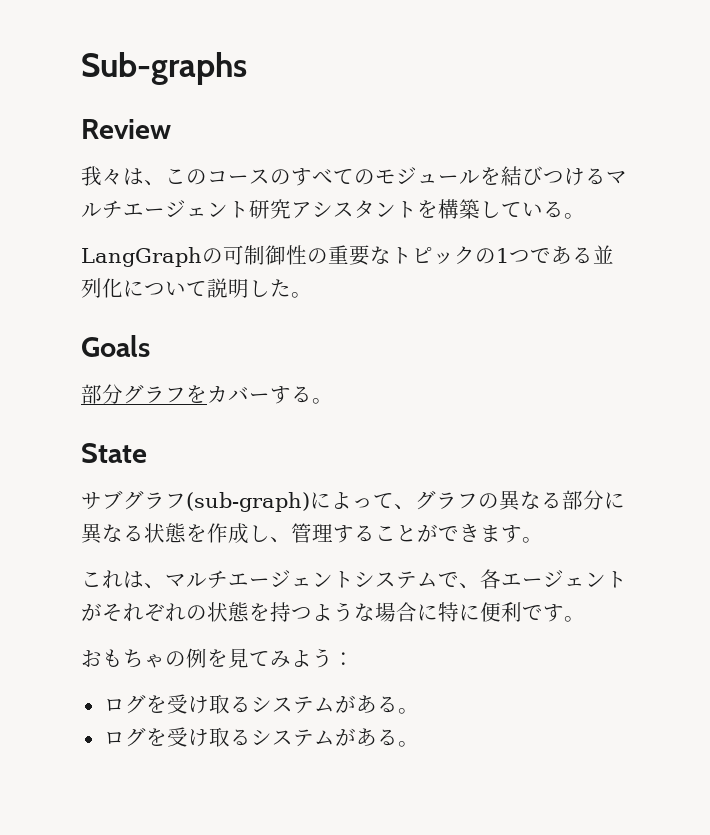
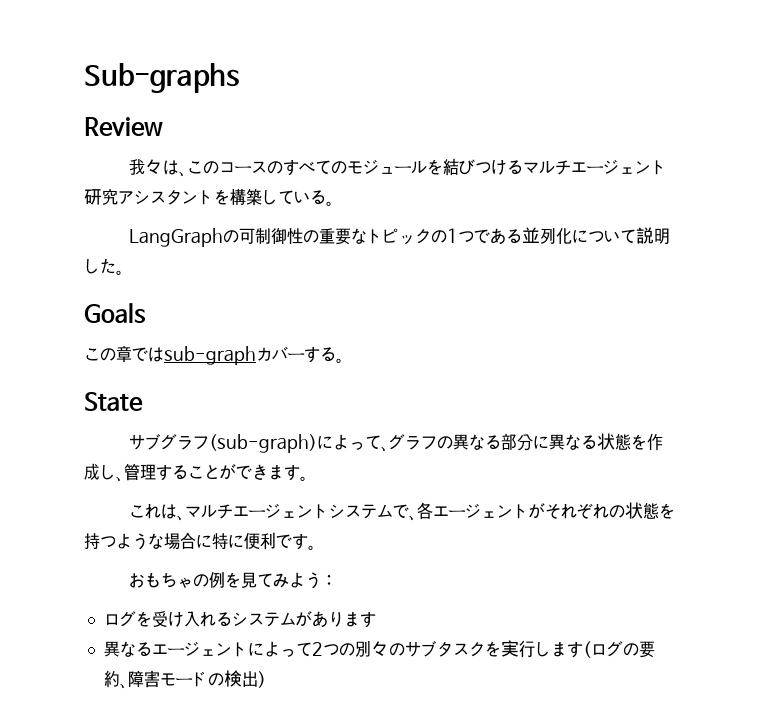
- 部分グラフをカバーする。
+ この章ではsub-graphカバーする。
  おもちゃの例を見てみよう：
- ログを受け取るシステムがある。
- ログを受け取るシステムがある。
+ ログを受け入れるシステムがあります
+ 異なるエージェントによって2つの別々のサブタスクを実行します(ログの要約、障害モードの検出)

